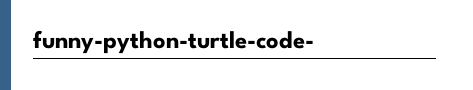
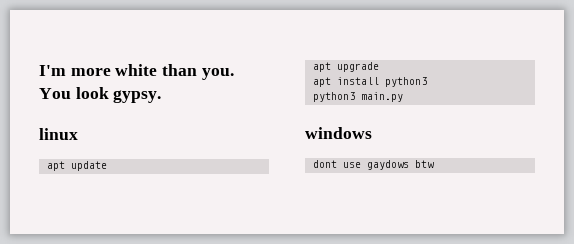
- funny-python-turtle-code-
+ I'm more white than you. You look gypsy.
+ linux
+ apt update
+ apt upgrade
+ apt install python3
+ python3 main.py
+ windows
+ dont use gaydows btw

